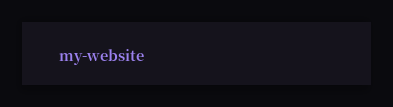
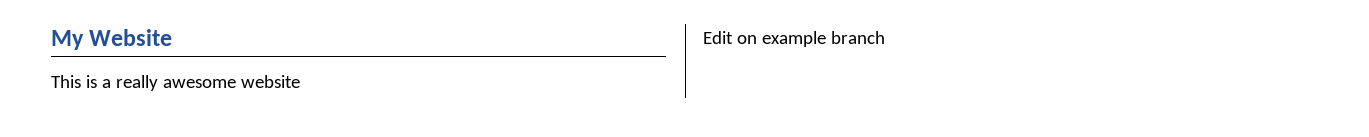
- my-website
+ My Website
+ This is a really awesome website
+ Edit on example branch

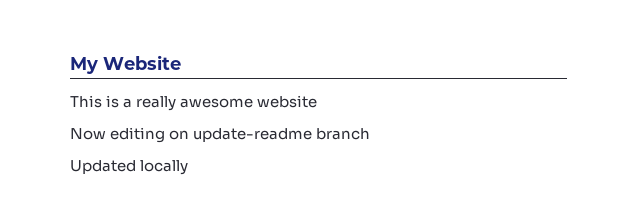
- Edit on example branch
+ Now editing on update-readme branch
+ Updated locally

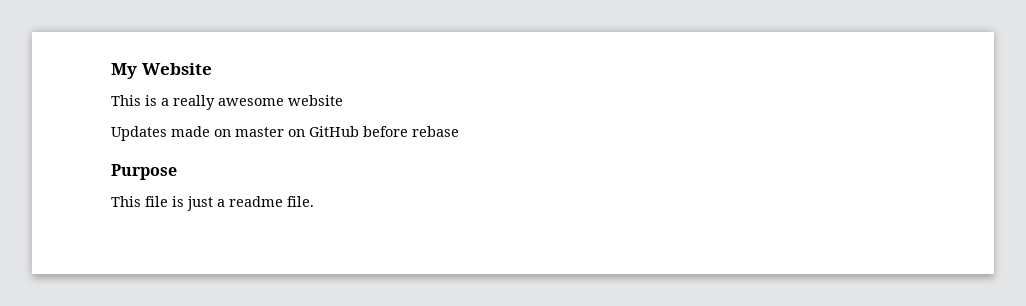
- Now editing on update-readme branch
- Updated locally
+ Updates made on master on GitHub before rebase
+ Purpose
+ This file is just a readme file.

